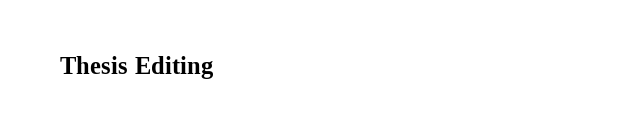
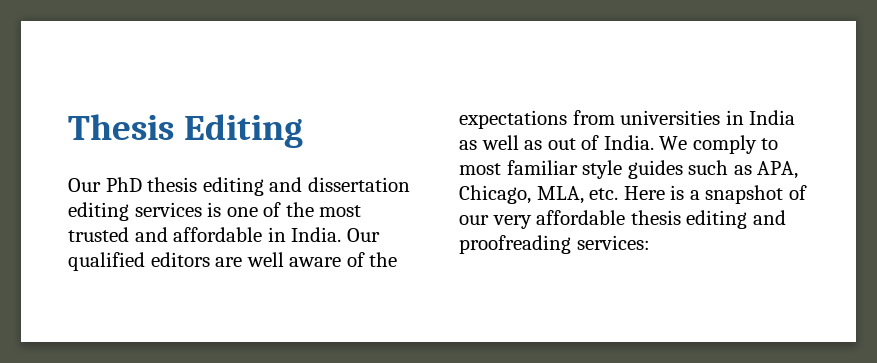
+ Our PhD thesis editing and dissertation editing services is one of the most trusted and affordable in India. Our qualified editors are well aware of the expectations from universities in India as well as out of India. We comply to most familiar style guides such as APA, Chicago, MLA, etc. Here is a snapshot of our very affordable thesis editing and proofreading services:

